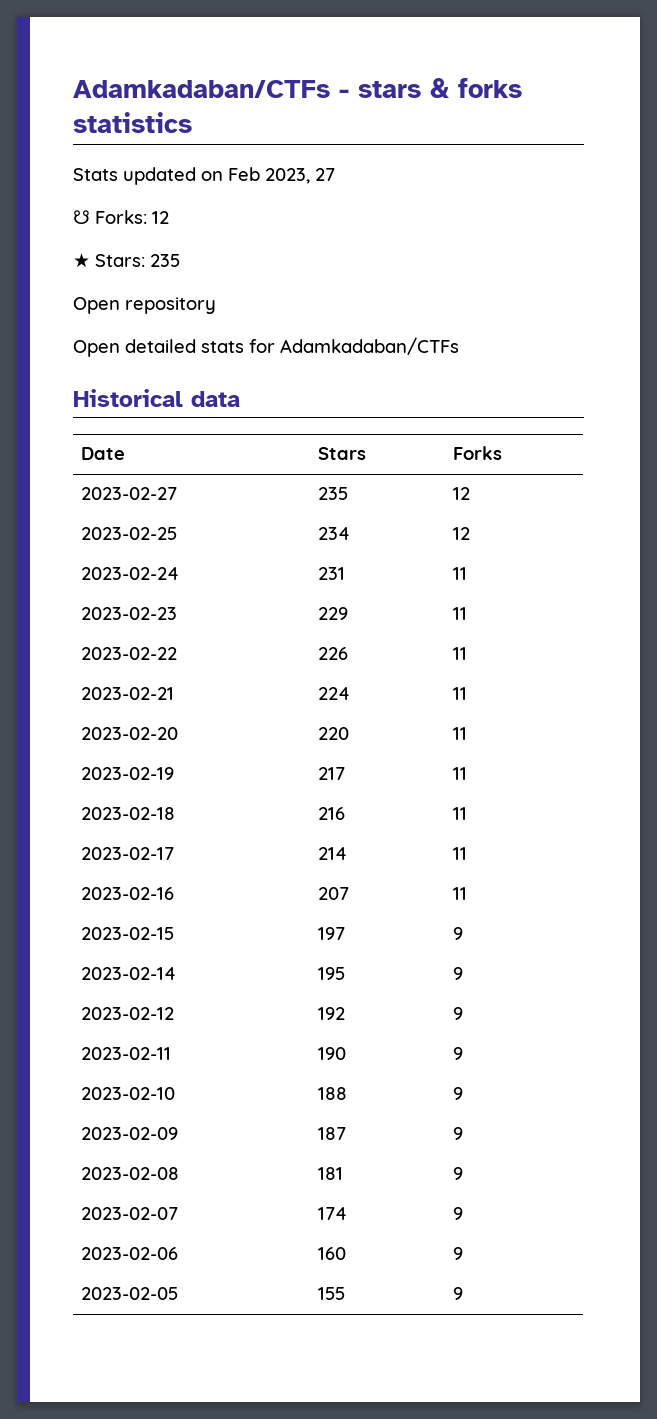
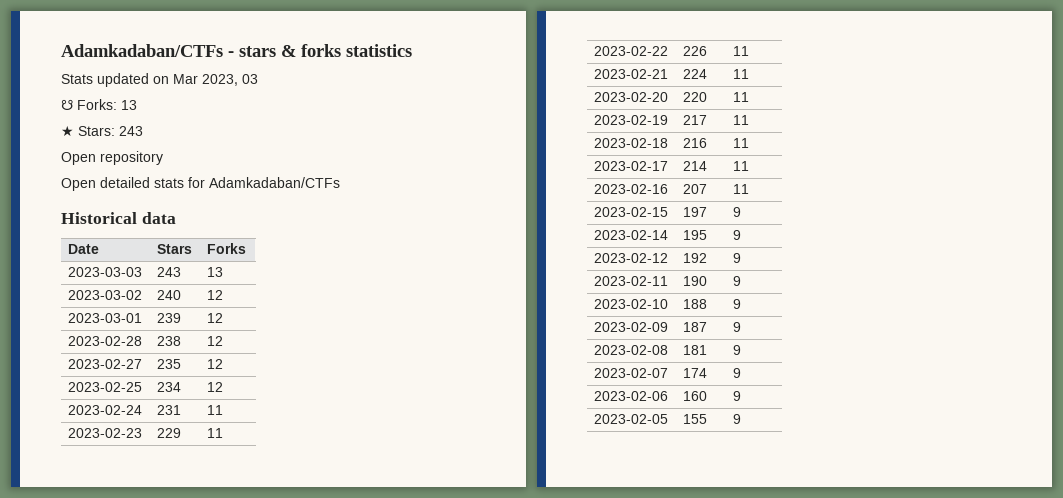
- Stats updated on Feb 2023, 27
+ Stats updated on Mar 2023, 03
- ☋ Forks: 12
+ ☋ Forks: 13
- ★ Stars: 235
+ ★ Stars: 243
+ 2023-03-03 | 243 | 13
+ 2023-03-02 | 240 | 12
+ 2023-03-01 | 239 | 12
+ 2023-02-28 | 238 | 12

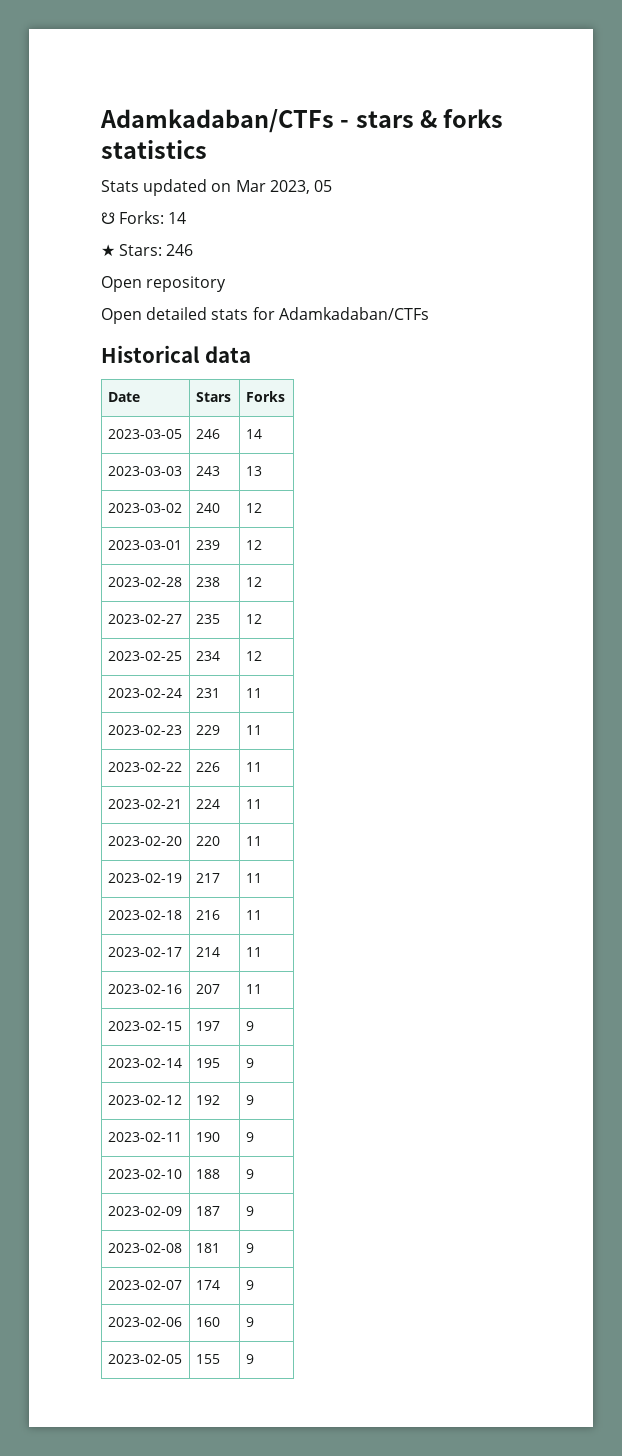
- Stats updated on Mar 2023, 03
+ Stats updated on Mar 2023, 05
- ☋ Forks: 13
+ ☋ Forks: 14
- ★ Stars: 243
+ ★ Stars: 246
+ 2023-03-05 | 246 | 14

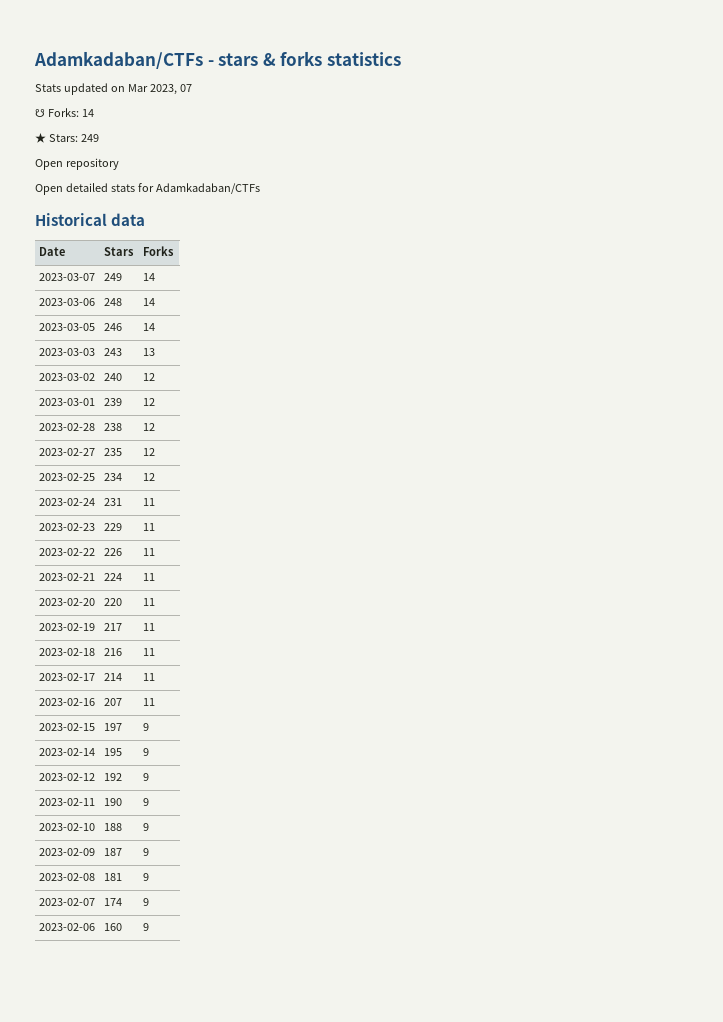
- Stats updated on Mar 2023, 05
+ Stats updated on Mar 2023, 07
- ★ Stars: 246
+ ★ Stars: 249
+ 2023-03-07 | 249 | 14
+ 2023-03-06 | 248 | 14
- 2023-02-05 | 155 | 9

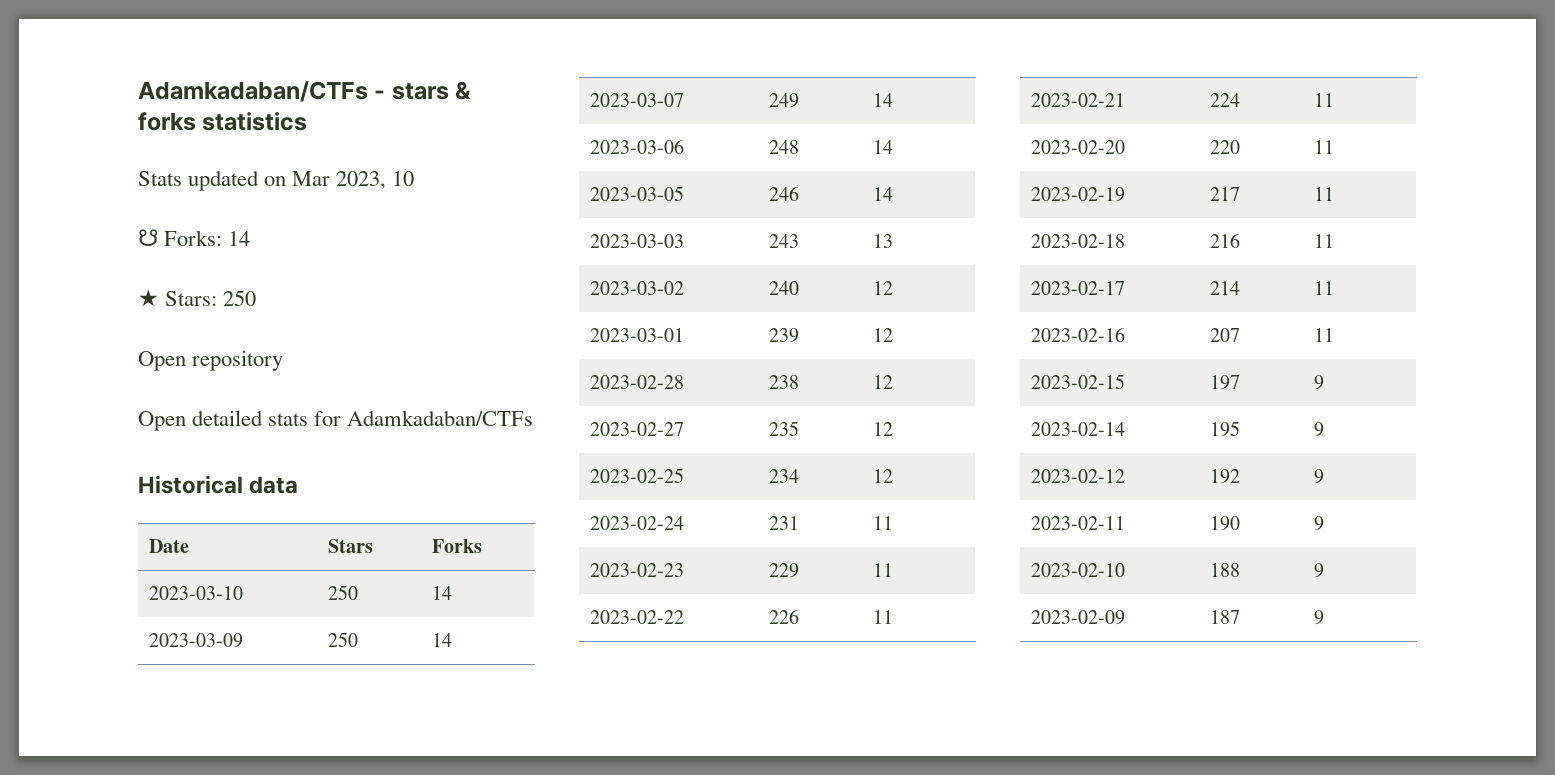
- Stats updated on Mar 2023, 07
+ Stats updated on Mar 2023, 10
- ★ Stars: 249
+ ★ Stars: 250
+ 2023-03-10 | 250 | 14
+ 2023-03-09 | 250 | 14
- 2023-02-08 | 181 | 9
- 2023-02-07 | 174 | 9
- 2023-02-06 | 160 | 9

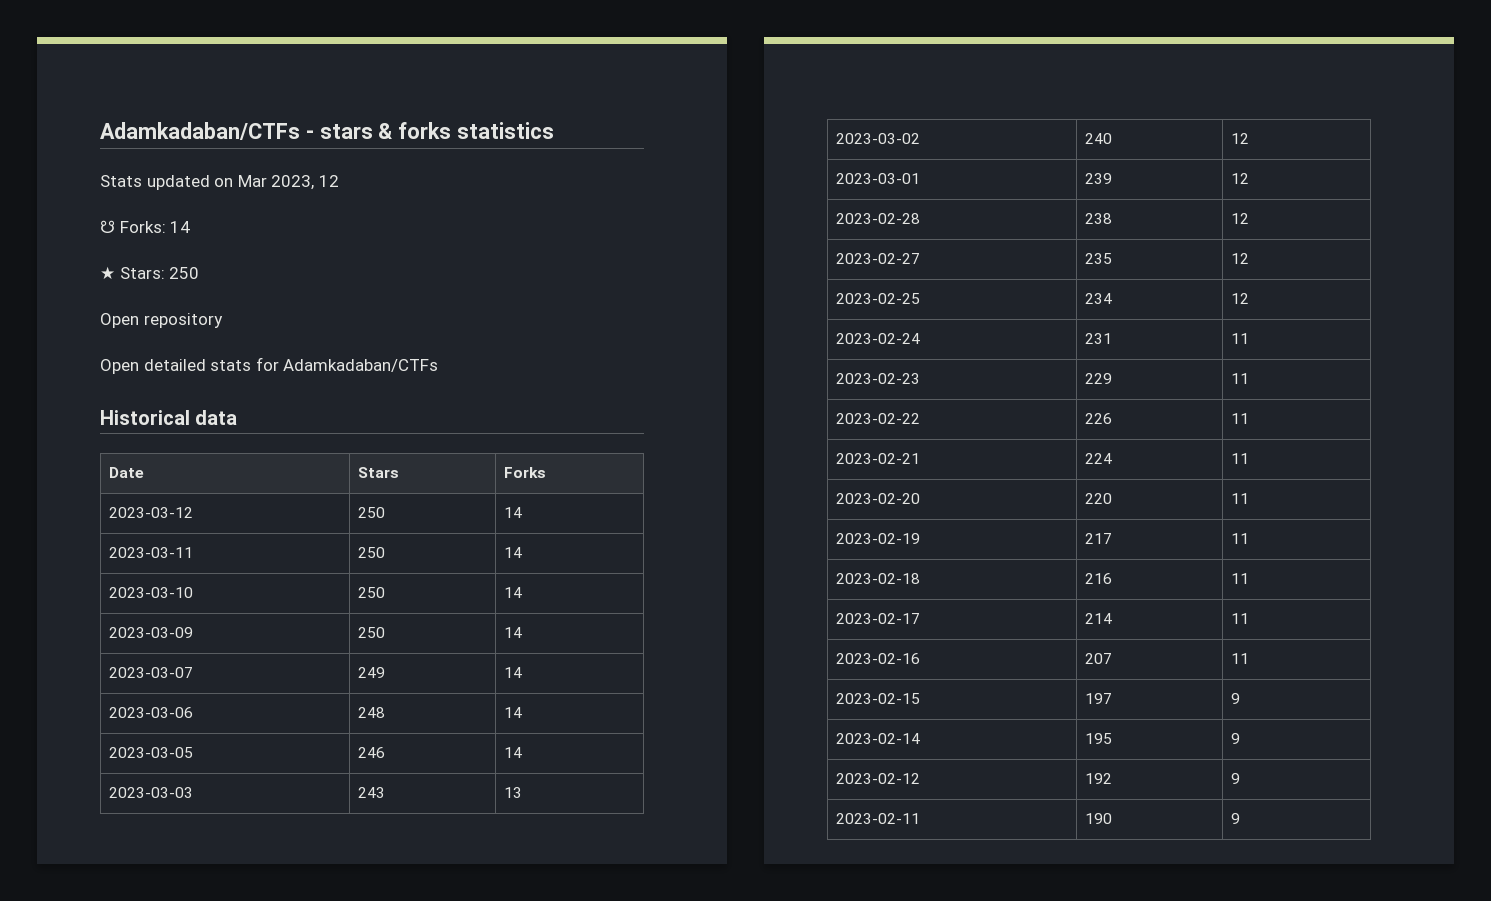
- Stats updated on Mar 2023, 10
+ Stats updated on Mar 2023, 12
+ 2023-03-12 | 250 | 14
+ 2023-03-11 | 250 | 14
- 2023-02-10 | 188 | 9
- 2023-02-09 | 187 | 9

